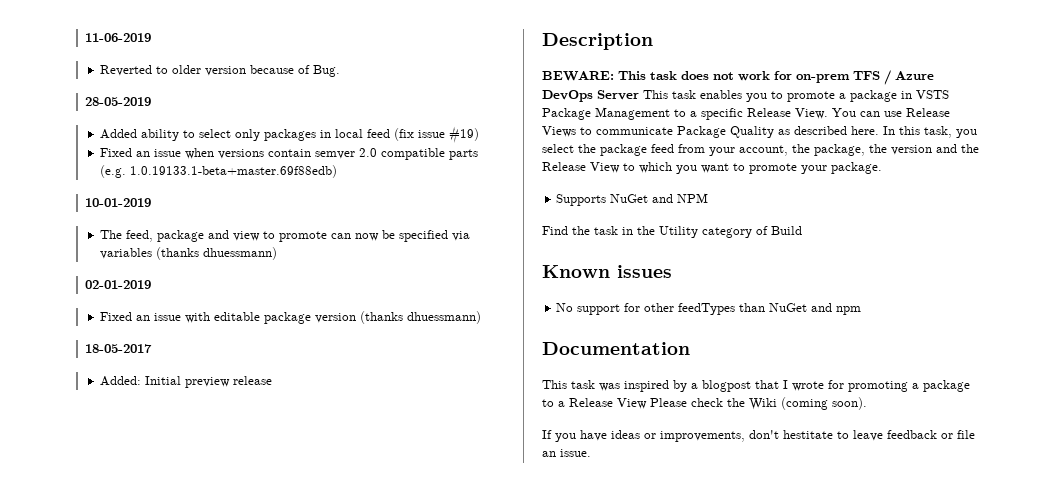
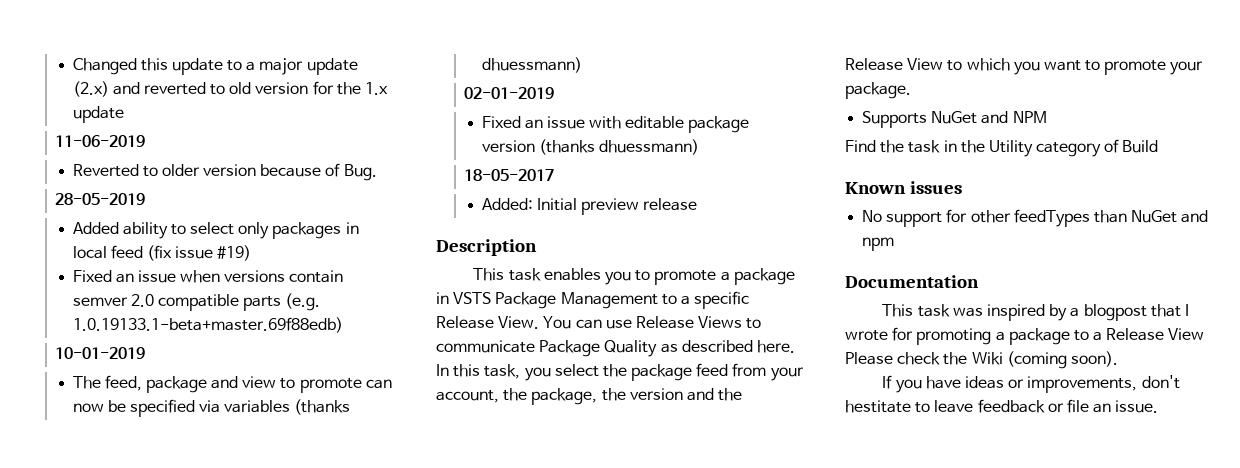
+ Changed this update to a major update (2.x) and reverted to old version for the 1.x update
- BEWARE: This task does not work for on-prem TFS / Azure DevOps Server This task enables you to promote a package in VSTS Package Management to a specific Release View.
+ This task enables you to promote a package in VSTS Package Management to a specific Release View.

